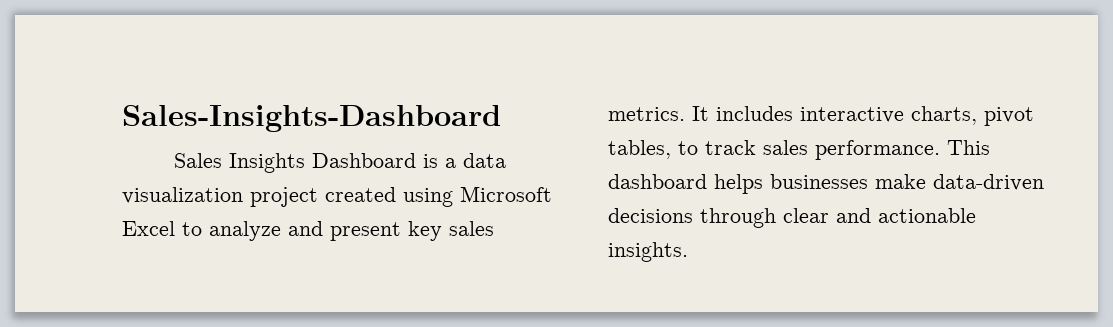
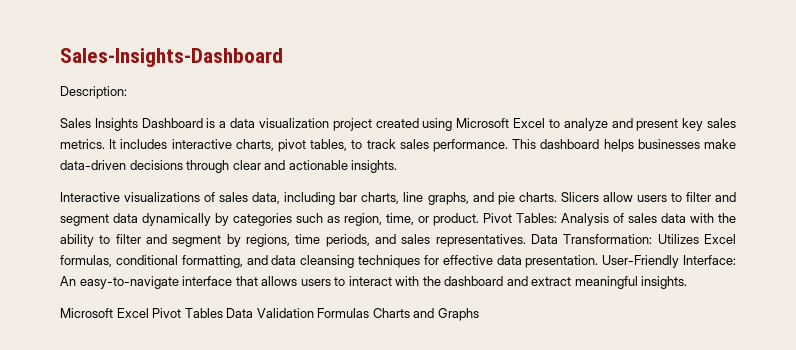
+ Description:
+ Interactive visualizations of sales data, including bar charts, line graphs, and pie charts. Slicers allow users to filter and segment data dynamically by categories such as region, time, or product. Pivot Tables: Analysis of sales data with the ability to filter and segment by regions, time periods, and sales representatives. Data Transformation: Utilizes Excel formulas, conditional formatting, and data cleansing techniques for effective data presentation. User-Friendly Interface: An easy-to-navigate interface that allows users to interact with the dashboard and extract meaningful insights.
+ Microsoft Excel Pivot Tables Data Validation Formulas Charts and Graphs

